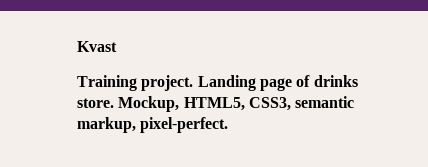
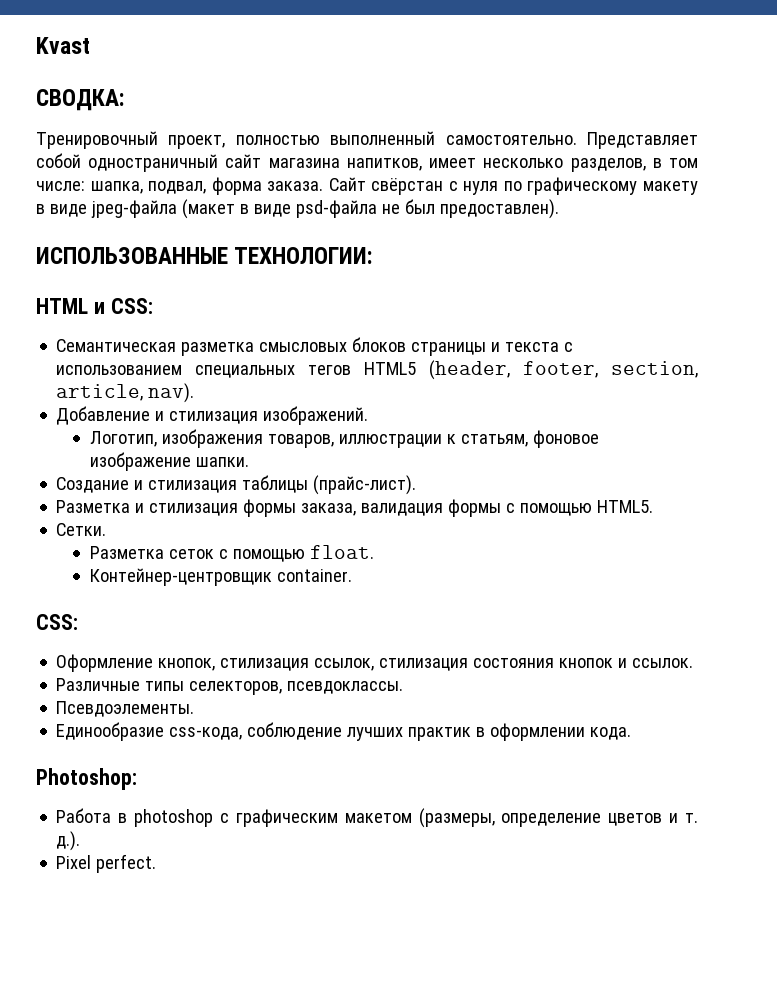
- Training project. Landing page of drinks store. Mockup, HTML5, CSS3, semantic markup, pixel-perfect.
+ СВОДКА:
+ Тренировочный проект, полностью выполненный самостоятельно. Представляет собой одностраничный сайт магазина напитков, имеет несколько разделов, в том числе: шапка, подвал, форма заказа. Сайт свёрстан с нуля по графическому макету в виде jpeg-файла (макет в виде psd-файла не был предоставлен).
+ ИСПОЛЬЗОВАННЫЕ ТЕХНОЛОГИИ:
+ HTML и CSS:
+ Семантическая разметка смысловых блоков страницы и текста с использованием специальных тегов HTML5 (header, footer, section, article, nav).
+ Добавление и стилизация изображений.
+ Логотип, изображения товаров, иллюстрации к статьям, фоновое изображение шапки.
+ Создание и стилизация таблицы (прайс-лист).
+ Разметка и стилизация формы заказа, валидация формы с помощью HTML5.
+ Сетки.
+ Разметка сеток с помощью float.
+ Контейнер-центровщик container.
+ CSS:
+ Оформление кнопок, стилизация ссылок, стилизация состояния кнопок и ссылок.
+ Различные типы селекторов, псевдоклассы.
+ Псевдоэлементы.
+ Единообразие css-кода, соблюдение лучших практик в оформлении кода.
+ Photoshop:
+ Работа в photoshop с графическим макетом (размеры, определение цветов и т. д.).
+ Pixel perfect.

